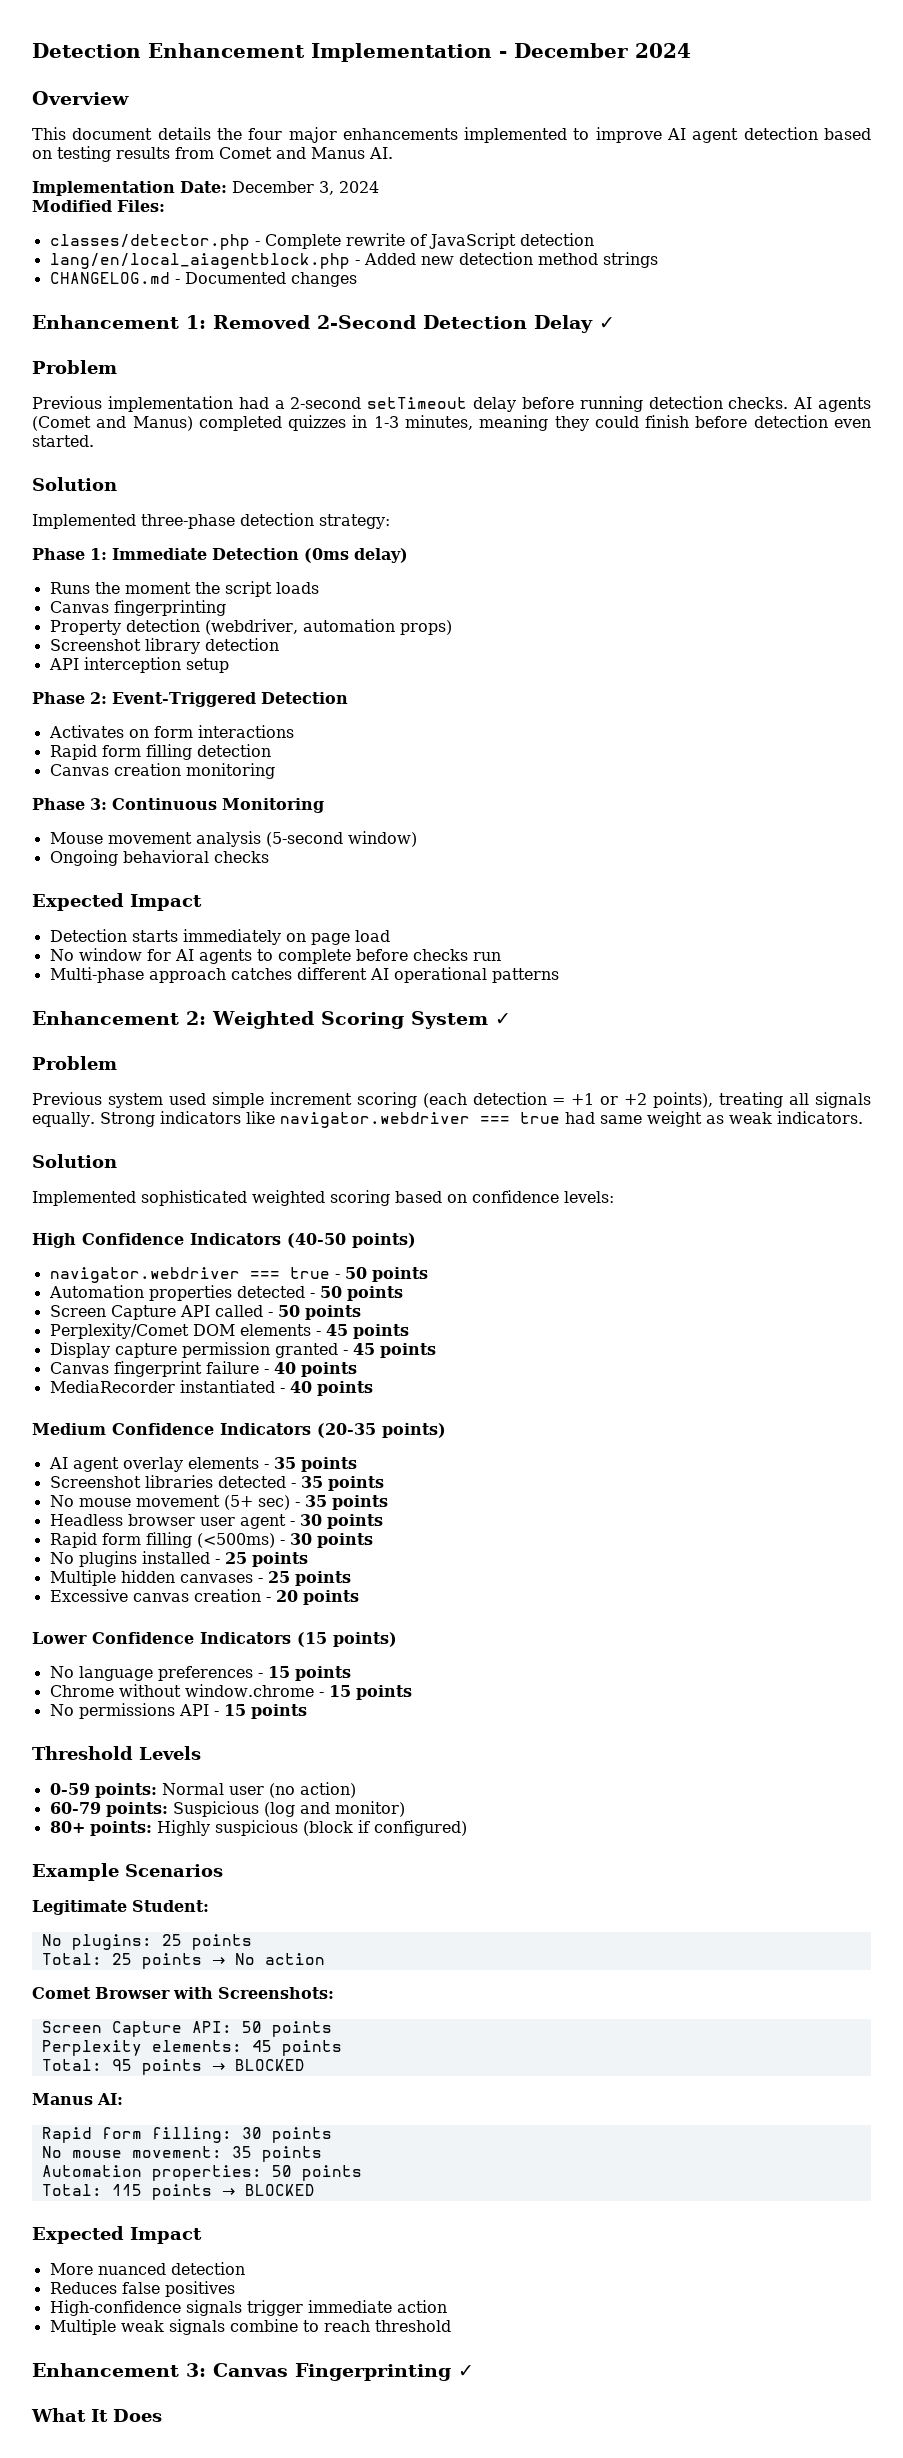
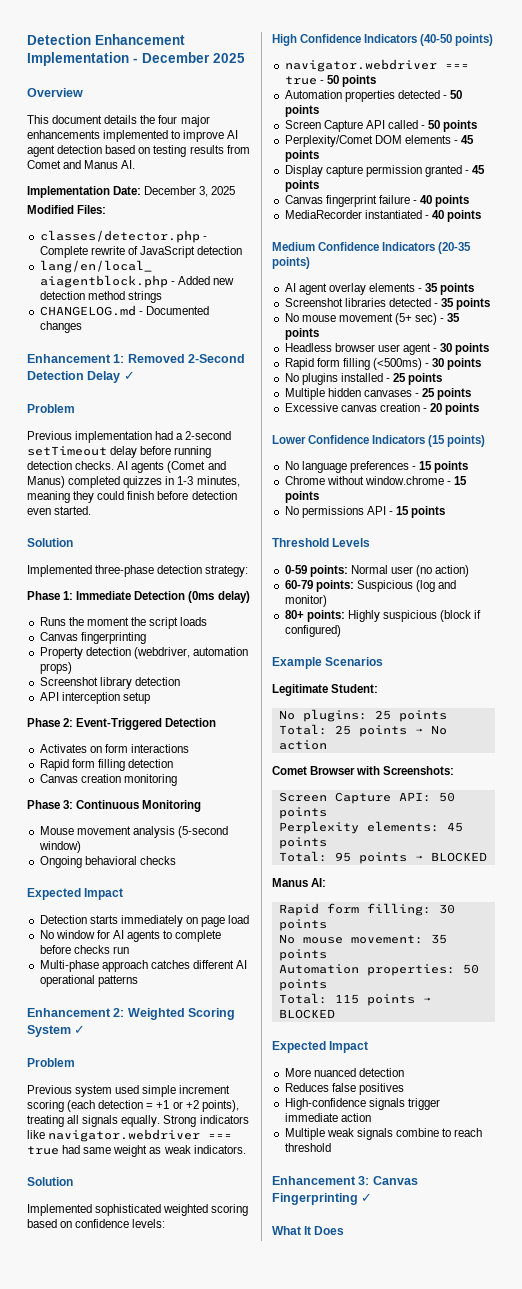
- Detection Enhancement Implementation - December 2024
+ Detection Enhancement Implementation - December 2025
- Implementation Date: December 3, 2024
+ Implementation Date: December 3, 2025

